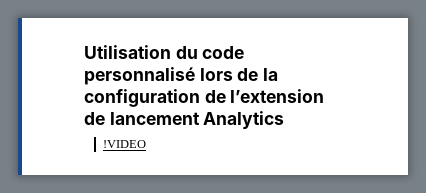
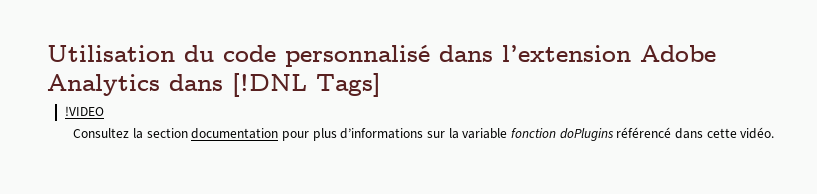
- Utilisation du code personnalisé lors de la configuration de l’extension de lancement Analytics
+ Utilisation du code personnalisé dans l’extension Adobe Analytics dans [!DNL Tags]
  !VIDEO
+ Consultez la section documentation pour plus d’informations sur la variable fonction doPlugins référencé dans cette vidéo.

